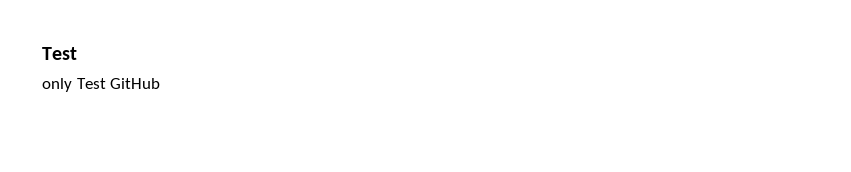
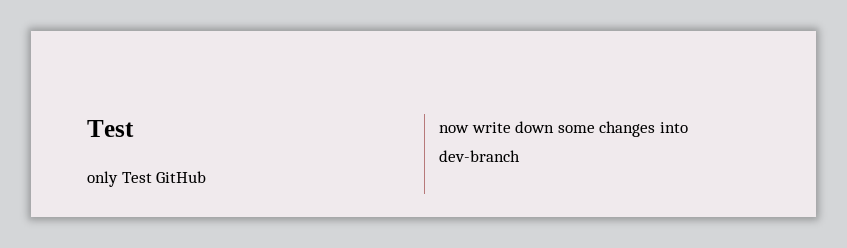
+ now write down some changes into dev-branch

